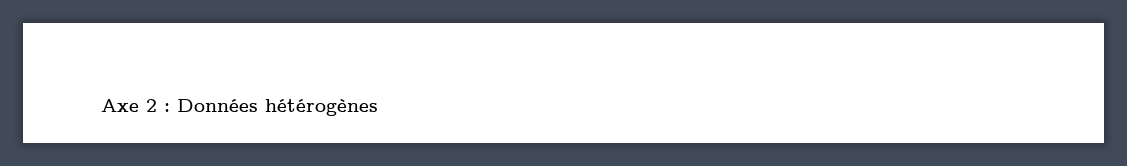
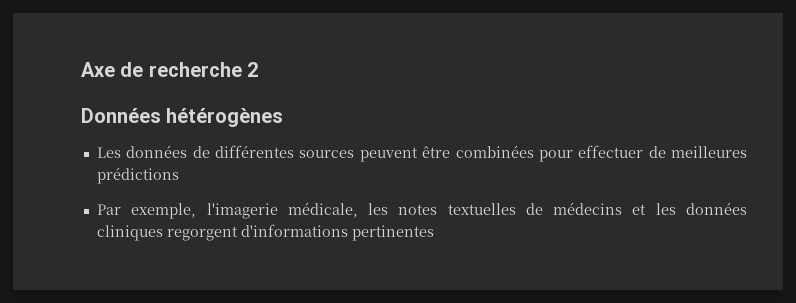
- Axe 2 : Données hétérogènes
+ Axe de recherche 2
+ Données hétérogènes
+ Les données de différentes sources peuvent être combinées pour effectuer de meilleures prédictions
+ Par exemple, l'imagerie médicale, les notes textuelles de médecins et les données cliniques regorgent d'informations pertinentes

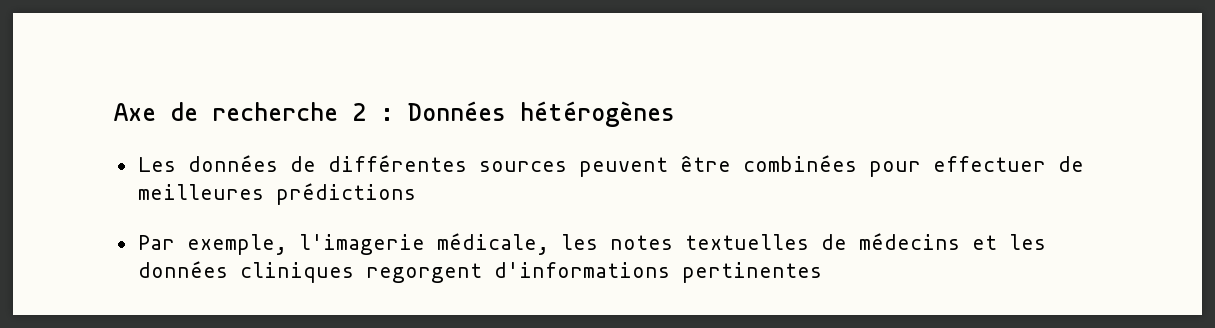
- Axe de recherche 2
- Données hétérogènes
+ Axe de recherche 2 : Données hétérogènes

